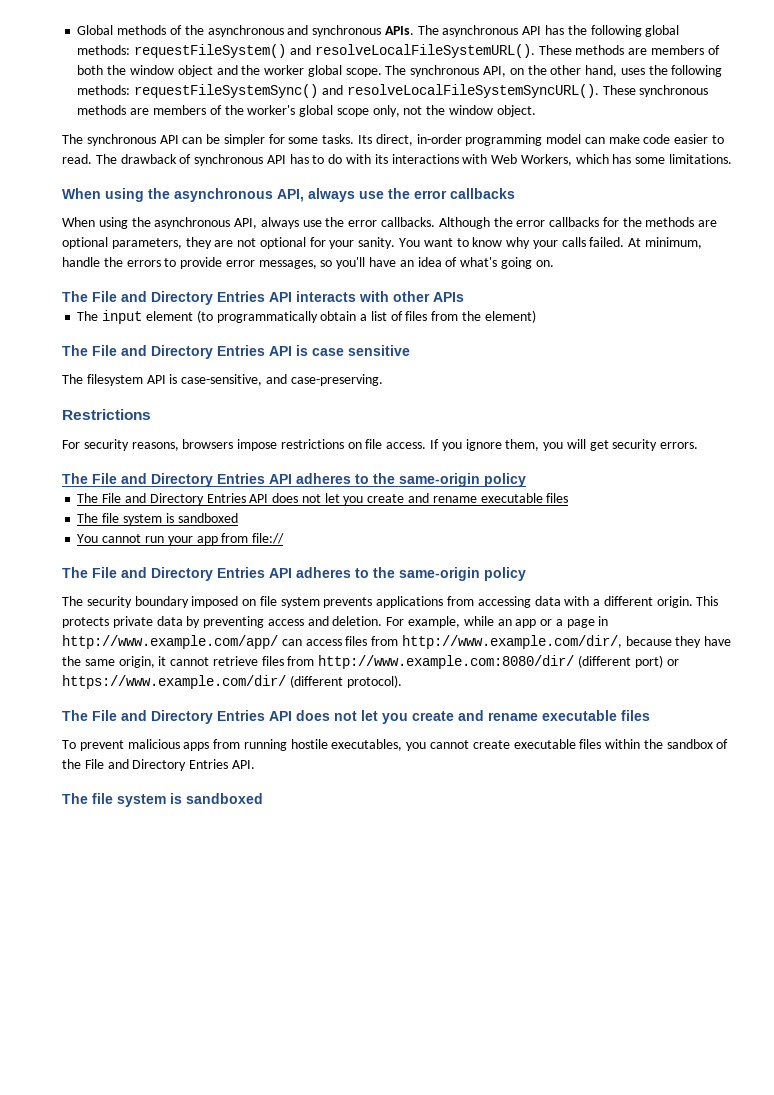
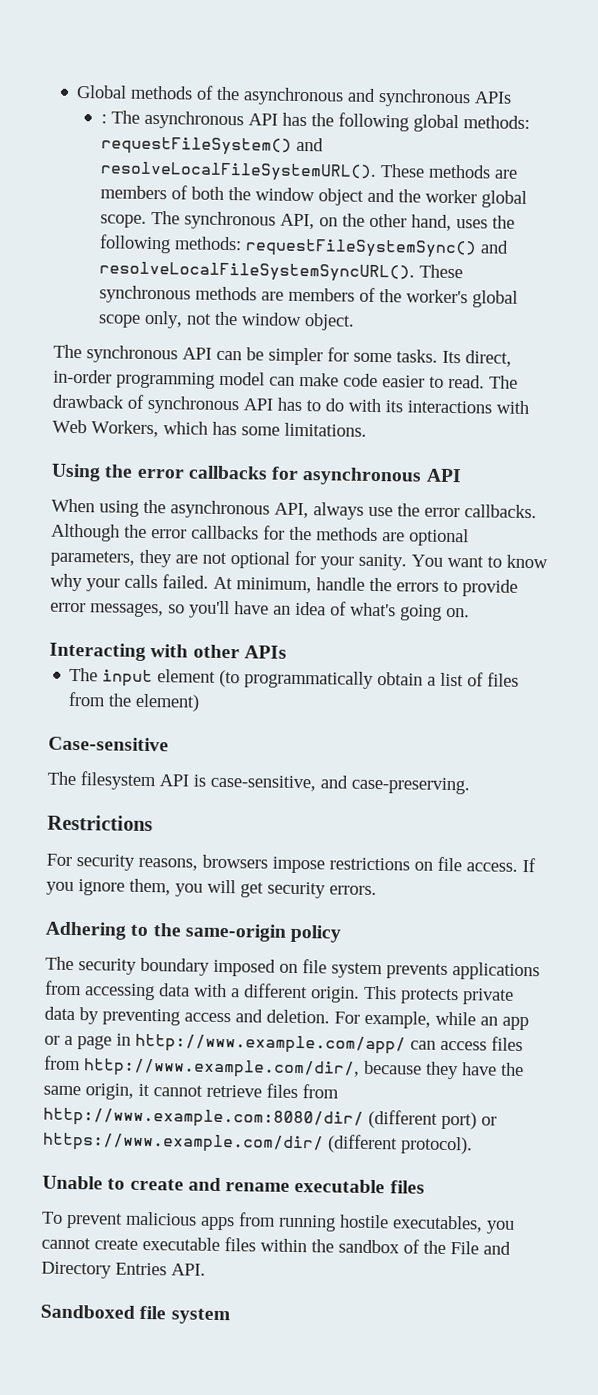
- Global methods of the asynchronous and synchronous APIs. The asynchronous API has the following global methods: requestFileSystem() and resolveLocalFileSystemURL().
+ Global methods of the asynchronous and synchronous APIs
+ : The asynchronous API has the following global methods: requestFileSystem() and resolveLocalFileSystemURL().
- When using the asynchronous API, always use the error callbacks
+ Using the error callbacks for asynchronous API
- The File and Directory Entries API interacts with other APIs
+ Interacting with other APIs
- The File and Directory Entries API is case sensitive
+ Case-sensitive
  If you ignore them, you will get security errors.
- The File and Directory Entries API adheres to the same-origin policy
- The File and Directory Entries API does not let you create and rename executable files
- The file system is sandboxed
- You cannot run your app from file://
- The File and Directory Entries API adheres to the same-origin policy
+ Adhering to the same-origin policy
  For example, while an app or a page in http://www.example.com/app/ can access files from http://www.example.com/dir/, because they have the same origin, it cannot retrieve files from http://www.example.com:8080/dir/ (different port) or https://www.example.com/dir/ (different protocol).
- The File and Directory Entries API does not let you create and rename executable files
+ Unable to create and rename executable files
  To prevent malicious apps from running hostile executables, you cannot create executable files within the sandbox of the File and Directory Entries API.
- The file system is sandboxed
+ Sandboxed file system

